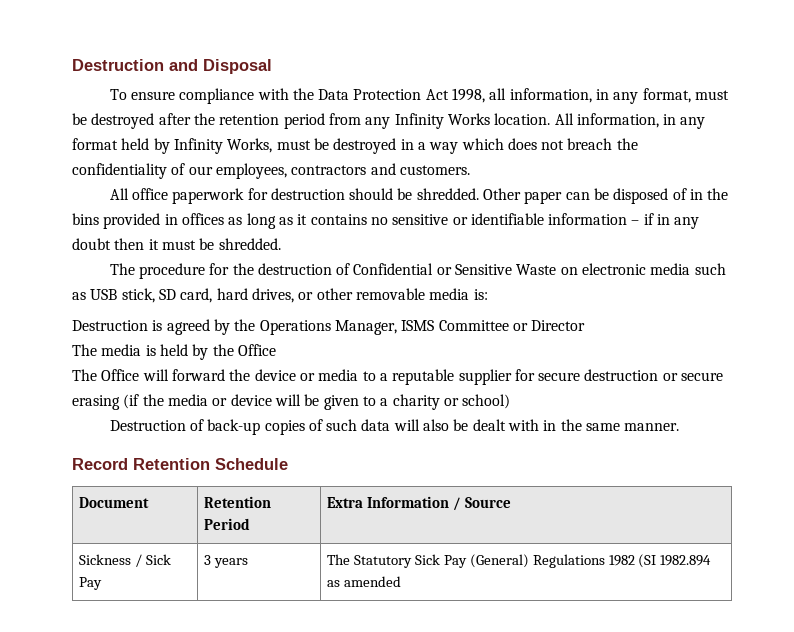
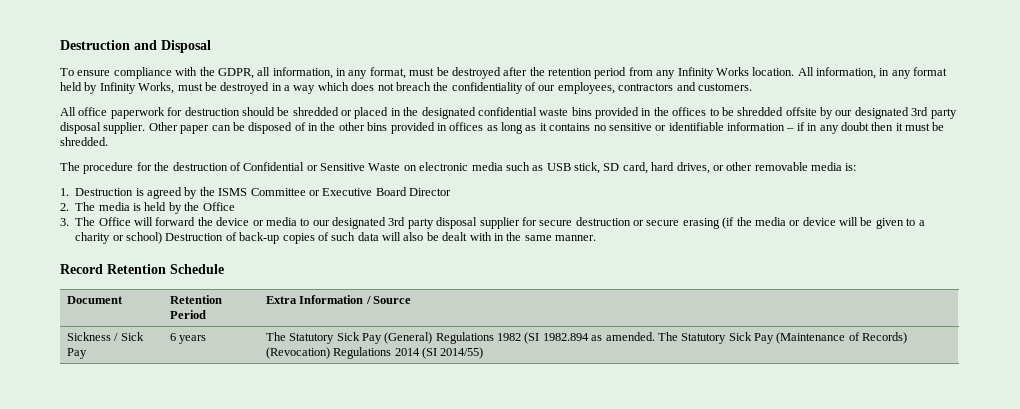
- To ensure compliance with the Data Protection Act 1998, all information, in any format, must be destroyed after the retention period from any Infinity Works location.
+ To ensure compliance with the GDPR, all information, in any format, must be destroyed after the retention period from any Infinity Works location.
- All office paperwork for destruction should be shredded.
+ All office paperwork for destruction should be shredded or placed in the designated confidential waste bins provided in the offices to be shredded offsite by our designated 3rd party disposal supplier.
- Other paper can be disposed of in the bins provided in offices as long as it contains no sensitive or identifiable information – if in any doubt then it must be shredded.
+ Other paper can be disposed of in the other bins provided in offices as long as it contains no sensitive or identifiable information – if in any doubt then it must be shredded.
- Destruction is agreed by the Operations Manager, ISMS Committee or Director
+ 1. Destruction is agreed by the ISMS Committee or Executive Board Director
- The media is held by the Office
+ 2. The media is held by the Office
- The Office will forward the device or media to a reputable supplier for secure destruction or secure erasing (if the media or device will be given to a charity or school)
- Destruction of back-up copies of such data will also be dealt with in the same manner.
+ 3. The Office will forward the device or media to our designated 3rd party disposal supplier for secure destruction or secure erasing (if the media or device will be given to a charity or school) Destruction of back-up copies of such data will also be dealt with in the same manner.
- Sickness / Sick Pay | 3 years | The Statutory Sick Pay (General) Regulations 1982 (SI 1982.894 as amended
+ Sickness / Sick Pay | 6 years | The Statutory Sick Pay (General) Regulations 1982 (SI 1982.894 as amended. The Statutory Sick Pay (Maintenance of Records) (Revocation) Regulations 2014 (SI 2014/55)

